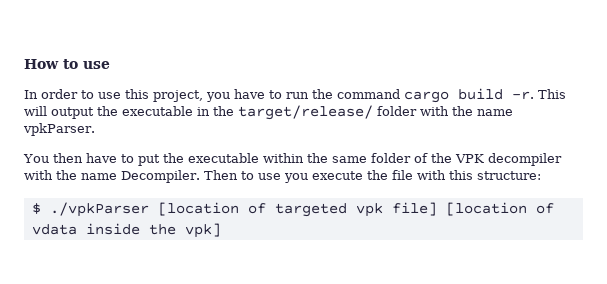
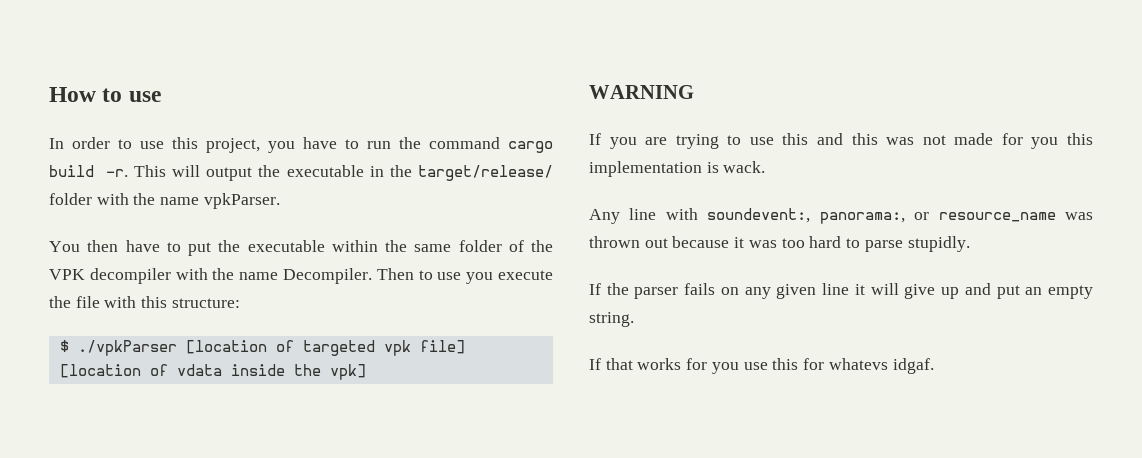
+ WARNING
+ If you are trying to use this and this was not made for you this implementation is wack.
+ Any line with soundevent:, panorama:, or resource_name was thrown out because it was too hard to parse stupidly.
+ If the parser fails on any given line it will give up and put an empty string.
+ If that works for you use this for whatevs idgaf.

